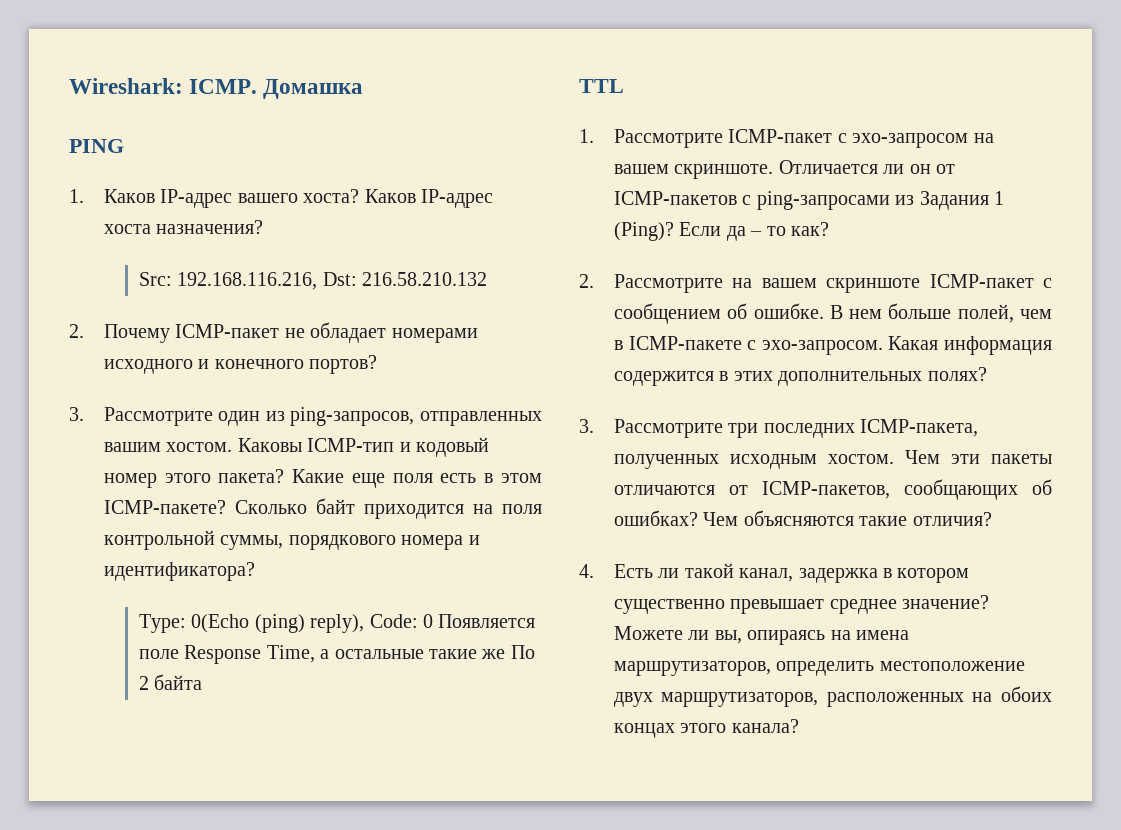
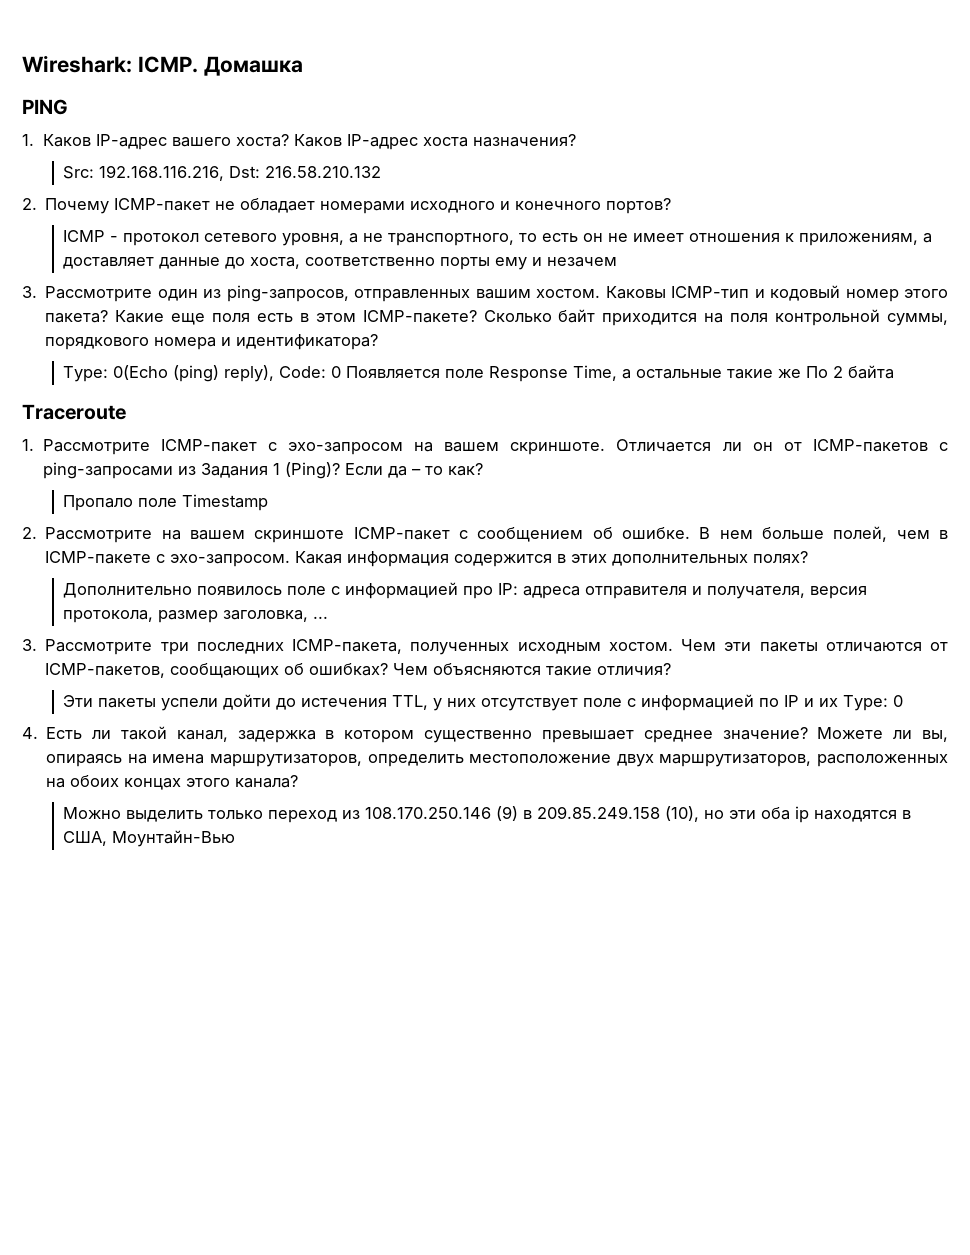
+ ICMP - протокол сетевого уровня, а не транспортного, то есть он не имеет отношения к приложениям, а доставляет данные до хоста, соответственно порты ему и незачем
- TTL
+ Traceroute
+ Пропало поле Timestamp
+ Дополнительно появилось поле с информацией про IP: адреса отправителя и получателя, версия протокола, размер заголовка, ...
+ Эти пакеты успели дойти до истечения TTL, у них отсутствует поле с информацией по IP и их Type: 0
+ Можно выделить только переход из 108.170.250.146 (9) в 209.85.249.158 (10), но эти оба ip находятся в США, Моунтайн-Вью

